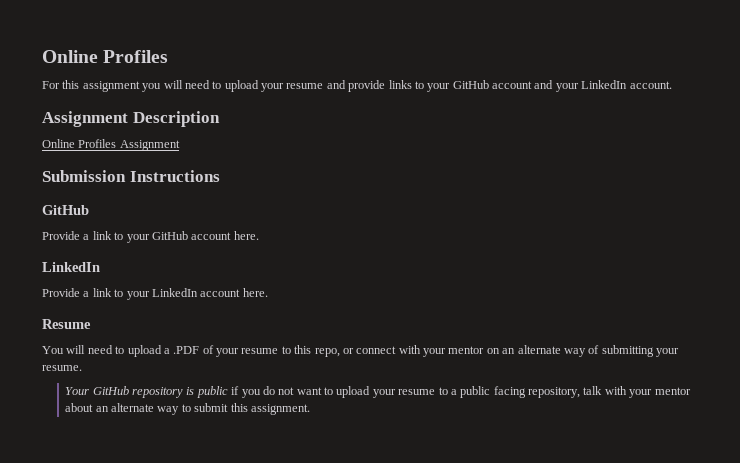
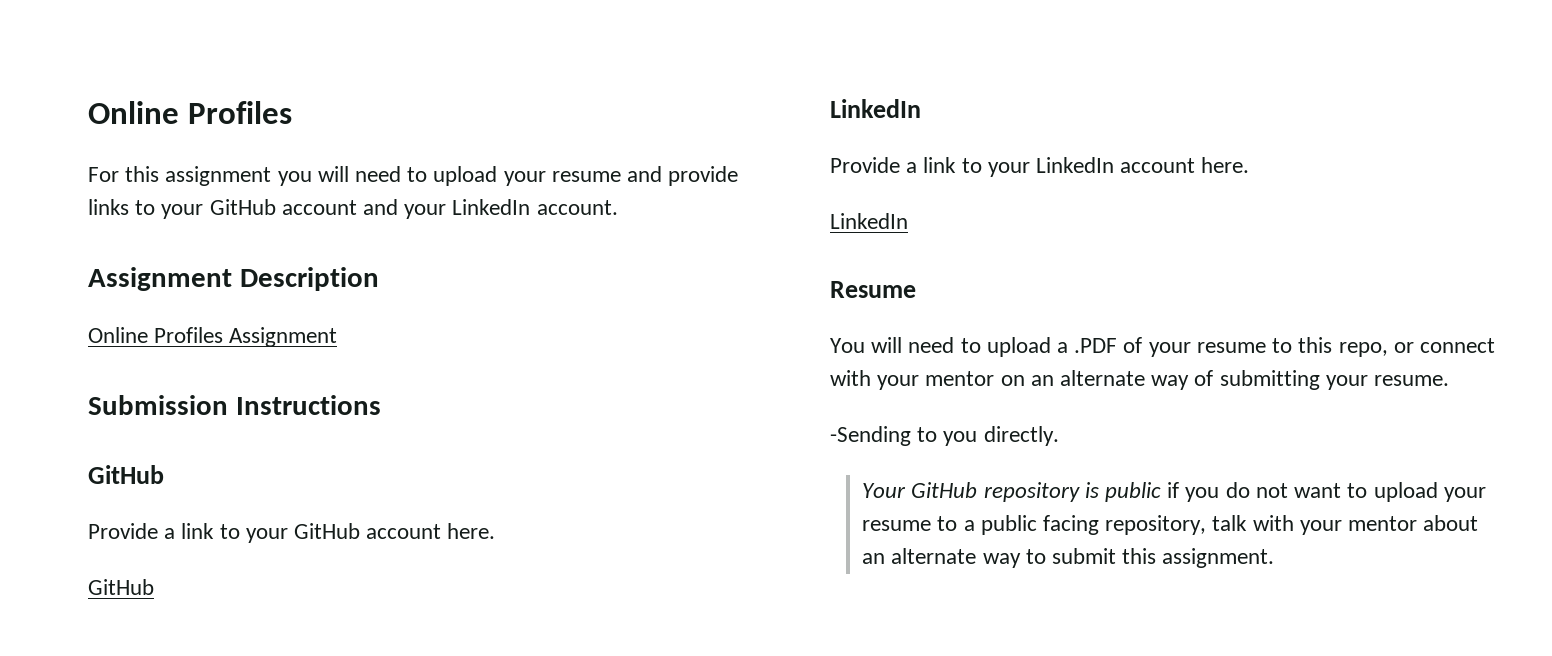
  Provide a link to your GitHub account here.
+ GitHub
  Provide a link to your LinkedIn account here.
+ LinkedIn
+ -Sending to you directly.

